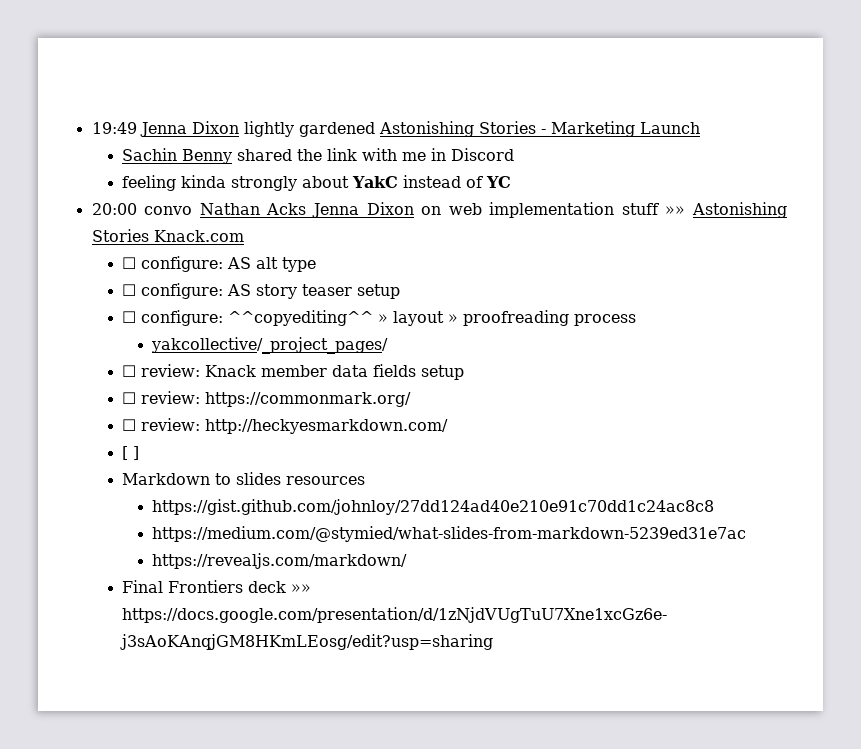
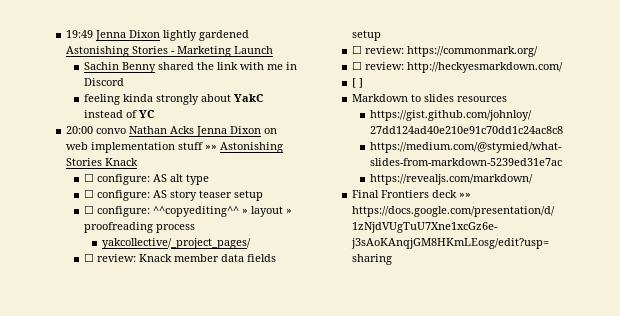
- 20:00 convo Nathan Acks Jenna Dixon on web implementation stuff »» Astonishing Stories Knack.com
+ 20:00 convo Nathan Acks Jenna Dixon on web implementation stuff »» Astonishing Stories Knack

